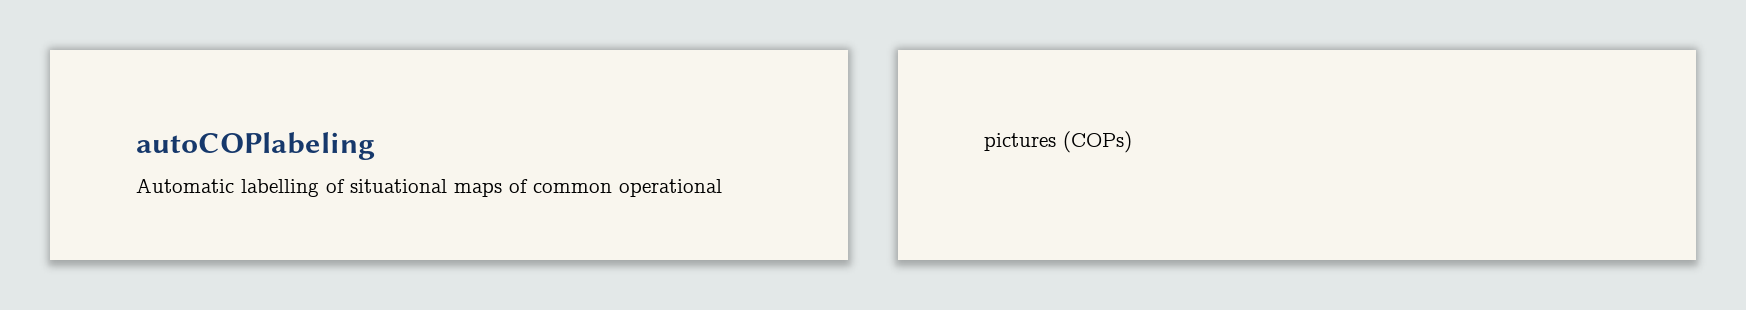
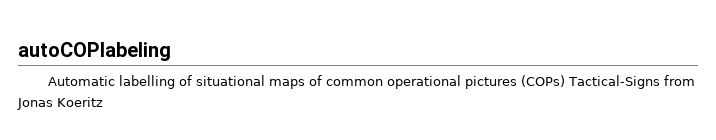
- Automatic labelling of situational maps of common operational pictures (COPs)
+ Automatic labelling of situational maps of common operational pictures (COPs) Tactical-Signs from Jonas Koeritz

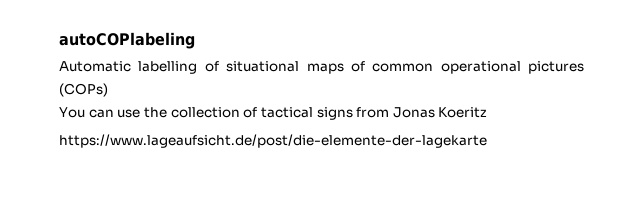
- Automatic labelling of situational maps of common operational pictures (COPs) Tactical-Signs from Jonas Koeritz
+ Automatic labelling of situational maps of common operational pictures (COPs)
+ You can use the collection of tactical signs from Jonas Koeritz
+ https://www.lageaufsicht.de/post/die-elemente-der-lagekarte

